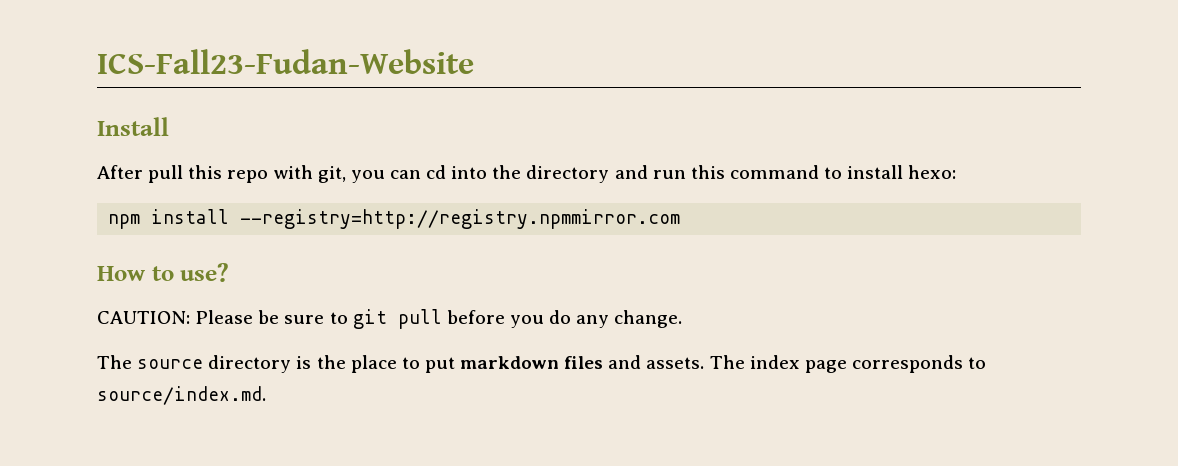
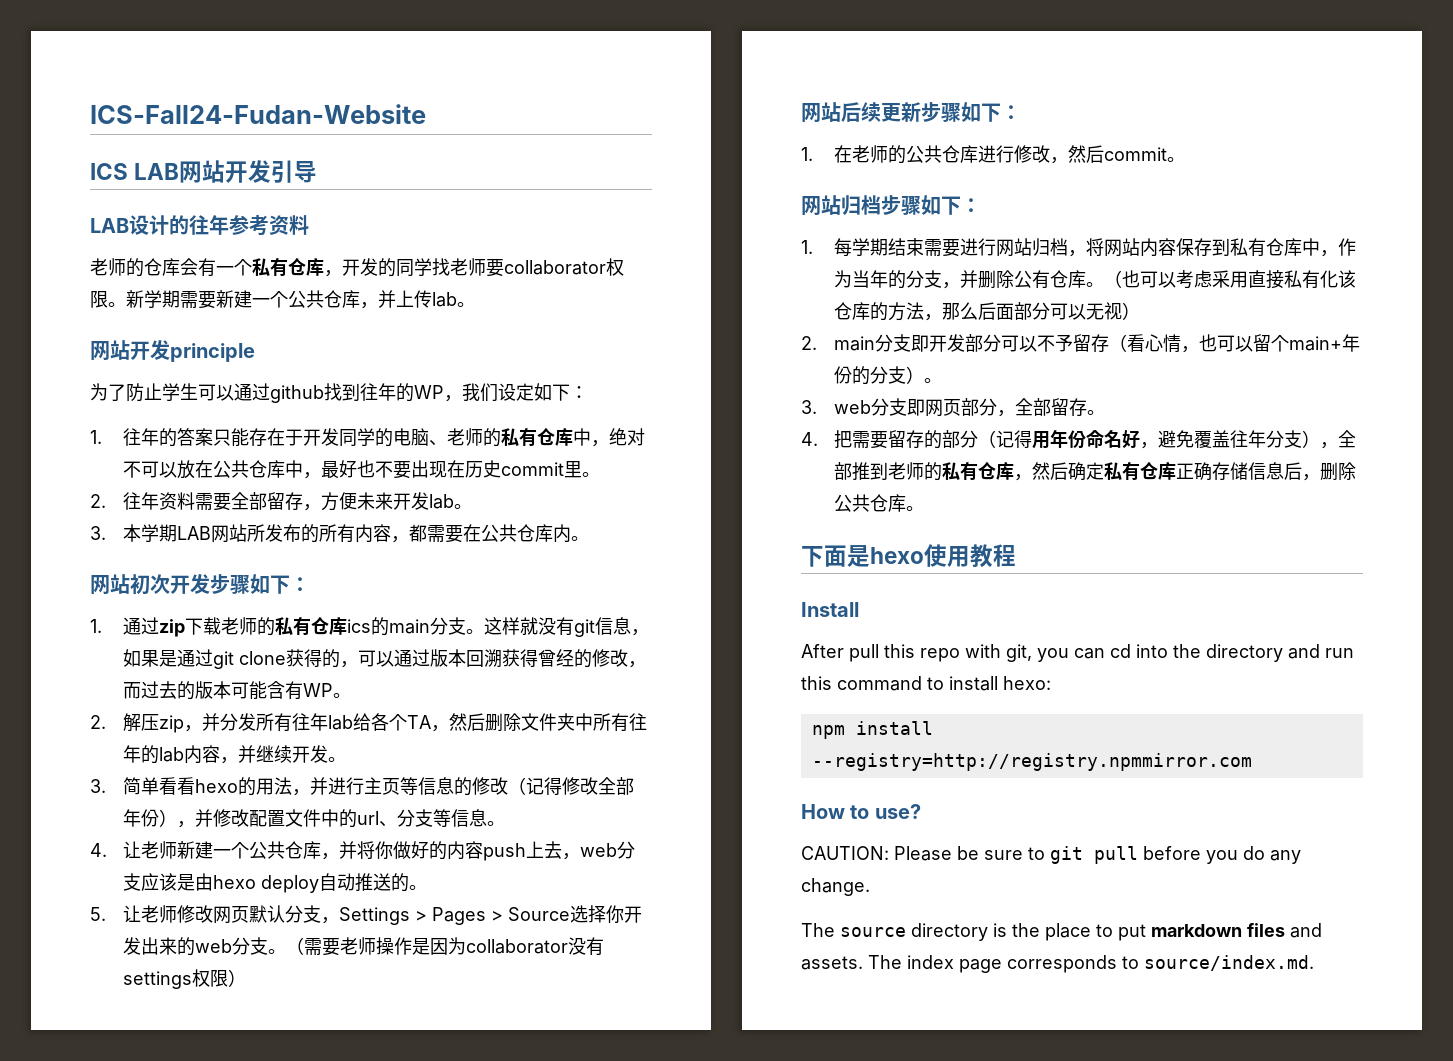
- ICS-Fall23-Fudan-Website
+ ICS-Fall24-Fudan-Website
+ ICS LAB网站开发引导
+ LAB设计的往年参考资料
+ 老师的仓库会有一个私有仓库，开发的同学找老师要collaborator权限。新学期需要新建一个公共仓库，并上传lab。
+ 网站开发principle
+ 为了防止学生可以通过github找到往年的WP，我们设定如下：
+ 1.往年的答案只能存在于开发同学的电脑、老师的私有仓库中，绝对不可以放在公共仓库中，最好也不要出现在历史commit里。
+ 2.往年资料需要全部留存，方便未来开发lab。
+ 3.本学期LAB网站所发布的所有内容，都需要在公共仓库内。
+ 网站初次开发步骤如下：
+ 1.通过zip下载老师的私有仓库ics的main分支。这样就没有git信息，如果是通过git clone获得的，可以通过版本回溯获得曾经的修改，而过去的版本可能含有WP。
+ 2.解压zip，并分发所有往年lab给各个TA，然后删除文件夹中所有往年的lab内容，并继续开发。
+ 3.简单看看hexo的用法，并进行主页等信息的修改（记得修改全部年份），并修改配置文件中的url、分支等信息。
+ 4.让老师新建一个公共仓库，并将你做好的内容push上去，web分支应该是由hexo deploy自动推送的。
+ 5.让老师修改网页默认分支，Settings > Pages > Source选择你开发出来的web分支。（需要老师操作是因为collaborator没有settings权限）
+ 网站后续更新步骤如下：
+ 1.在老师的公共仓库进行修改，然后commit。
+ 网站归档步骤如下：
+ 1.每学期结束需要进行网站归档，将网站内容保存到私有仓库中，作为当年的分支，并删除公有仓库。（也可以考虑采用直接私有化该仓库的方法，那么后面部分可以无视）
+ 2. main分支即开发部分可以不予留存（看心情，也可以留个main+年份的分支）。
+ 3. web分支即网页部分，全部留存。
+ 4.把需要留存的部分（记得用年份命名好，避免覆盖往年分支），全部推到老师的私有仓库，然后确定私有仓库正确存储信息后，删除公共仓库。
+ 下面是hexo使用教程

